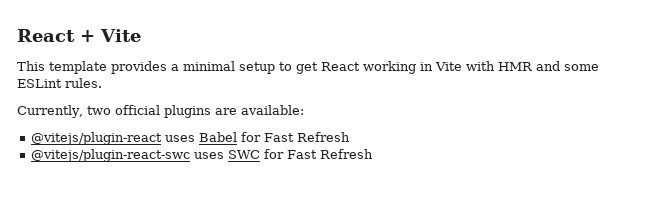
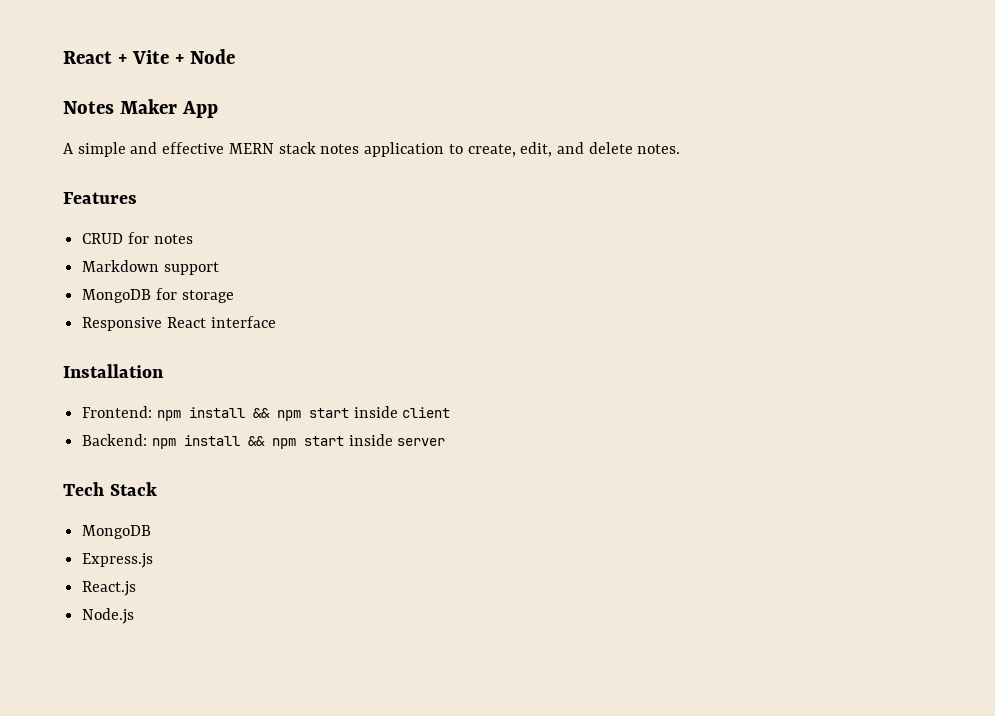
- React + Vite
- This template provides a minimal setup to get React working in Vite with HMR and some ESLint rules.
- Currently, two official plugins are available:
- @vitejs/plugin-react uses Babel for Fast Refresh
- @vitejs/plugin-react-swc uses SWC for Fast Refresh
+ React + Vite + Node
+ Notes Maker App
+ A simple and effective MERN stack notes application to create, edit, and delete notes.
+ Features
+ CRUD for notes
+ Markdown support
+ MongoDB for storage
+ Responsive React interface
+ Installation
+ Frontend: npm install && npm start inside client
+ Backend: npm install && npm start inside server
+ Tech Stack
+ MongoDB
+ Express.js
+ React.js
+ Node.js

